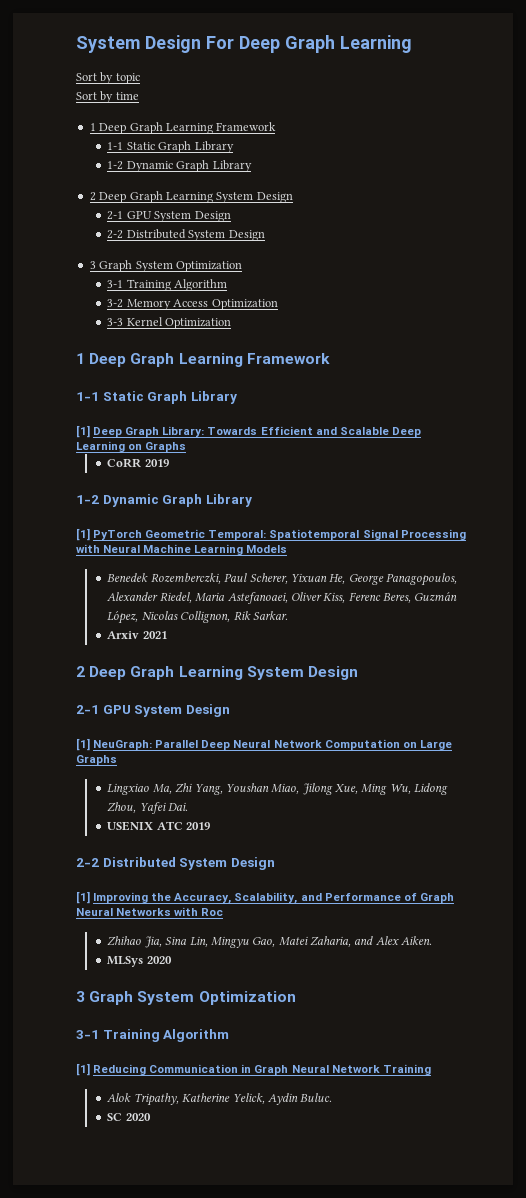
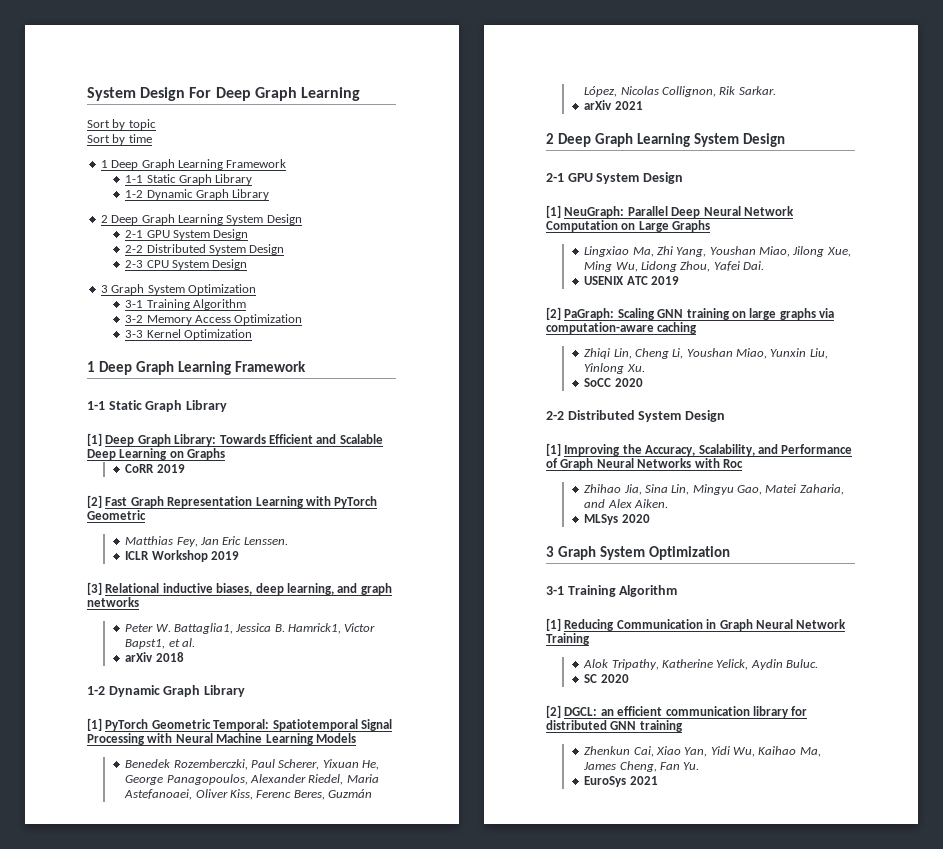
+ 2-3 CPU System Design
+ [2] Fast Graph Representation Learning with PyTorch Geometric
+ Matthias Fey, Jan Eric Lenssen.
+ ICLR Workshop 2019
+ [3] Relational inductive biases, deep learning, and graph networks
+ Peter W. Battaglia1, Jessica B. Hamrick1, Victor Bapst1, et al.
+ arXiv 2018
- Arxiv 2021
+ arXiv 2021
+ [2] PaGraph: Scaling GNN training on large graphs via computation-aware caching
+ Zhiqi Lin, Cheng Li, Youshan Miao, Yunxin Liu, Yinlong Xu.
+ SoCC 2020
+ [2] DGCL: an efficient communication library for distributed GNN training
+ Zhenkun Cai, Xiao Yan, Yidi Wu, Kaihao Ma, James Cheng, Fan Yu.
+ EuroSys 2021

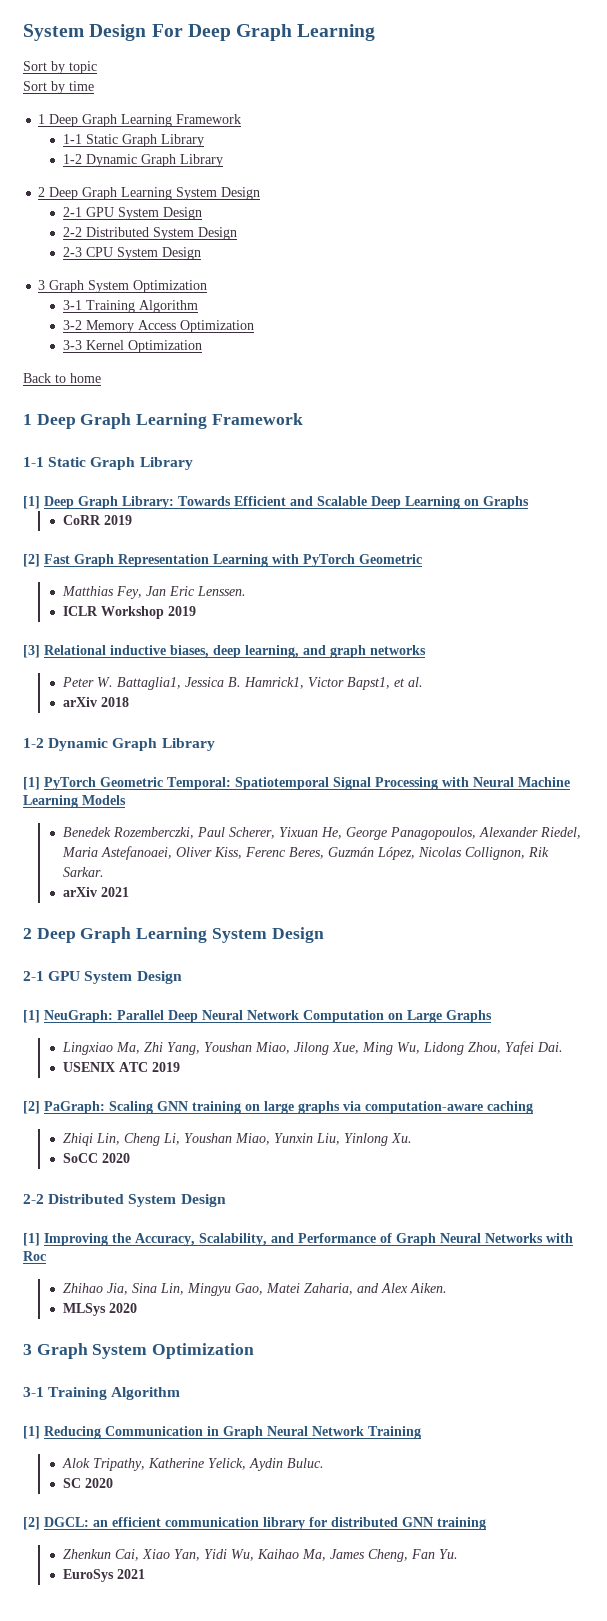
+ Back to home

